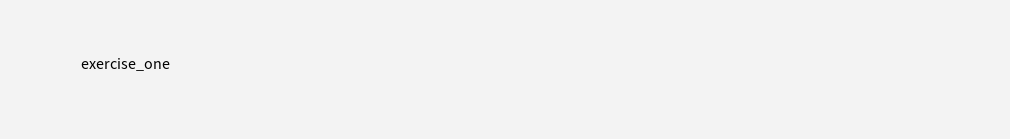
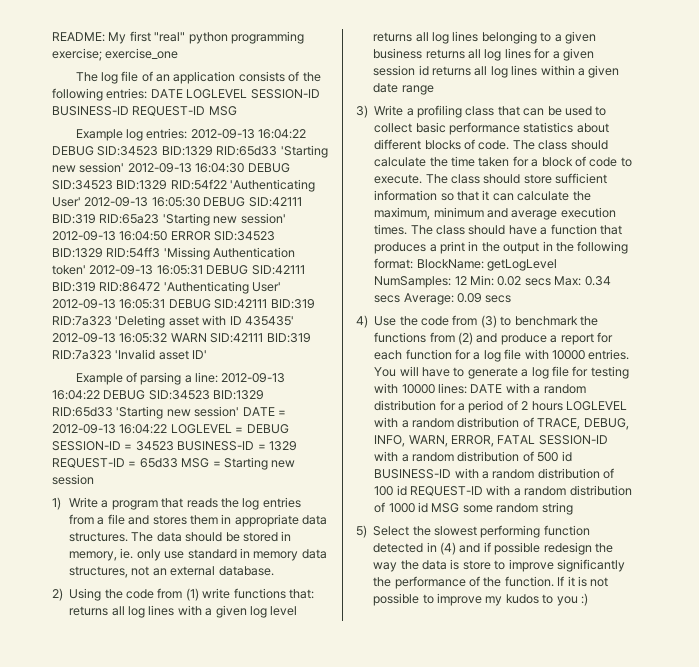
- exercise_one
+ README: My first "real" python programming exercise; exercise_one
+ The log file of an application consists of the following entries: DATE LOGLEVEL SESSION-ID BUSINESS-ID REQUEST-ID MSG
+ Example log entries: 2012-09-13 16:04:22 DEBUG SID:34523 BID:1329 RID:65d33 'Starting new session' 2012-09-13 16:04:30 DEBUG SID:34523 BID:1329 RID:54f22 'Authenticating User' 2012-09-13 16:05:30 DEBUG SID:42111 BID:319 RID:65a23 'Starting new session' 2012-09-13 16:04:50 ERROR SID:34523 BID:1329 RID:54ff3 'Missing Authentication token' 2012-09-13 16:05:31 DEBUG SID:42111 BID:319 RID:86472 'Authenticating User' 2012-09-13 16:05:31 DEBUG SID:42111 BID:319 RID:7a323 'Deleting asset with ID 435435' 2012-09-13 16:05:32 WARN SID:42111 BID:319 RID:7a323 'Invalid asset ID'
+ Example of parsing a line: 2012-09-13 16:04:22 DEBUG SID:34523 BID:1329 RID:65d33 'Starting new session' DATE = 2012-09-13 16:04:22 LOGLEVEL = DEBUG SESSION-ID = 34523 BUSINESS-ID = 1329 REQUEST-ID = 65d33 MSG = Starting new session
+ 1) Write a program that reads the log entries from a file and stores them in appropriate data structures. The data should be stored in memory, ie. only use standard in memory data structures, not an external database.
+ 2) Using the code from (1) write functions that: returns all log lines with a given log level returns all log lines belonging to a given business returns all log lines for a given session id returns all log lines within a given date range
+ 3) Write a profiling class that can be used to collect basic performance statistics about different blocks of code. The class should calculate the time taken for a block of code to execute. The class should store sufficient information so that it can calculate the maximum, minimum and average execution times. The class should have a function that produces a print in the output in the following format: BlockName: getLogLevel NumSamples: 12 Min: 0.02 secs Max: 0.34 secs Average: 0.09 secs
+ 4) Use the code from (3) to benchmark the functions from (2) and produce a report for each function for a log file with 10000 entries. You will have to generate a log file for testing with 10000 lines: DATE with a random distribution for a period of 2 hours LOGLEVEL with a random distribution of TRACE, DEBUG, INFO, WARN, ERROR, FATAL SESSION-ID with a random distribution of 500 id BUSINESS-ID with a random distribution of 100 id REQUEST-ID with a random distribution of 1000 id MSG some random string
+ 5) Select the slowest performing function detected in (4) and if possible redesign the way the data is store to improve significantly the performance of the function. If it is not possible to improve my kudos to you :)

